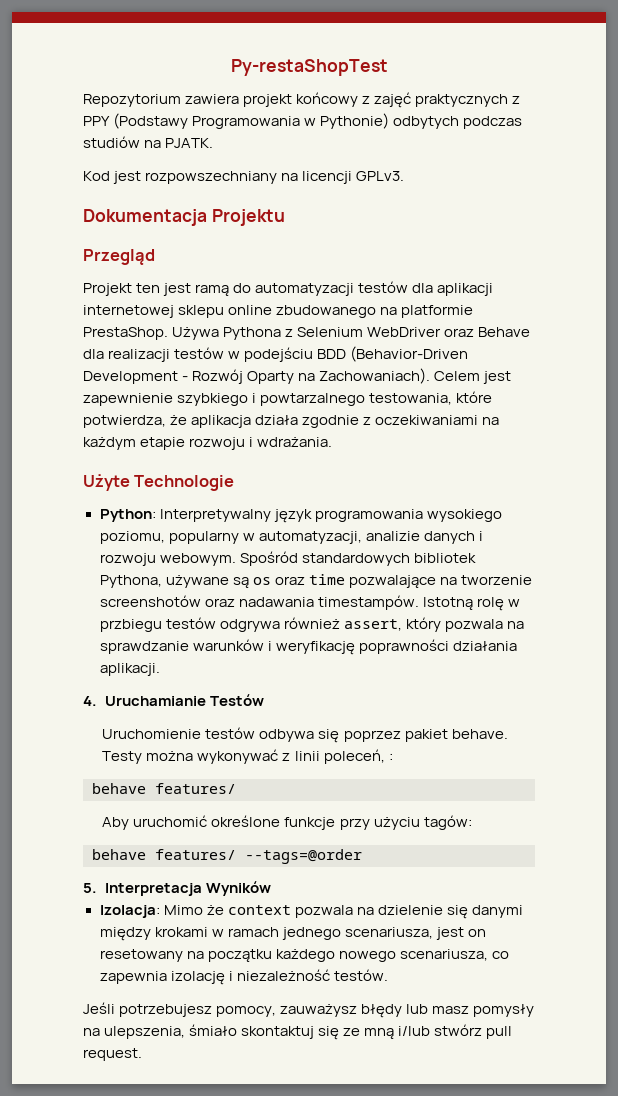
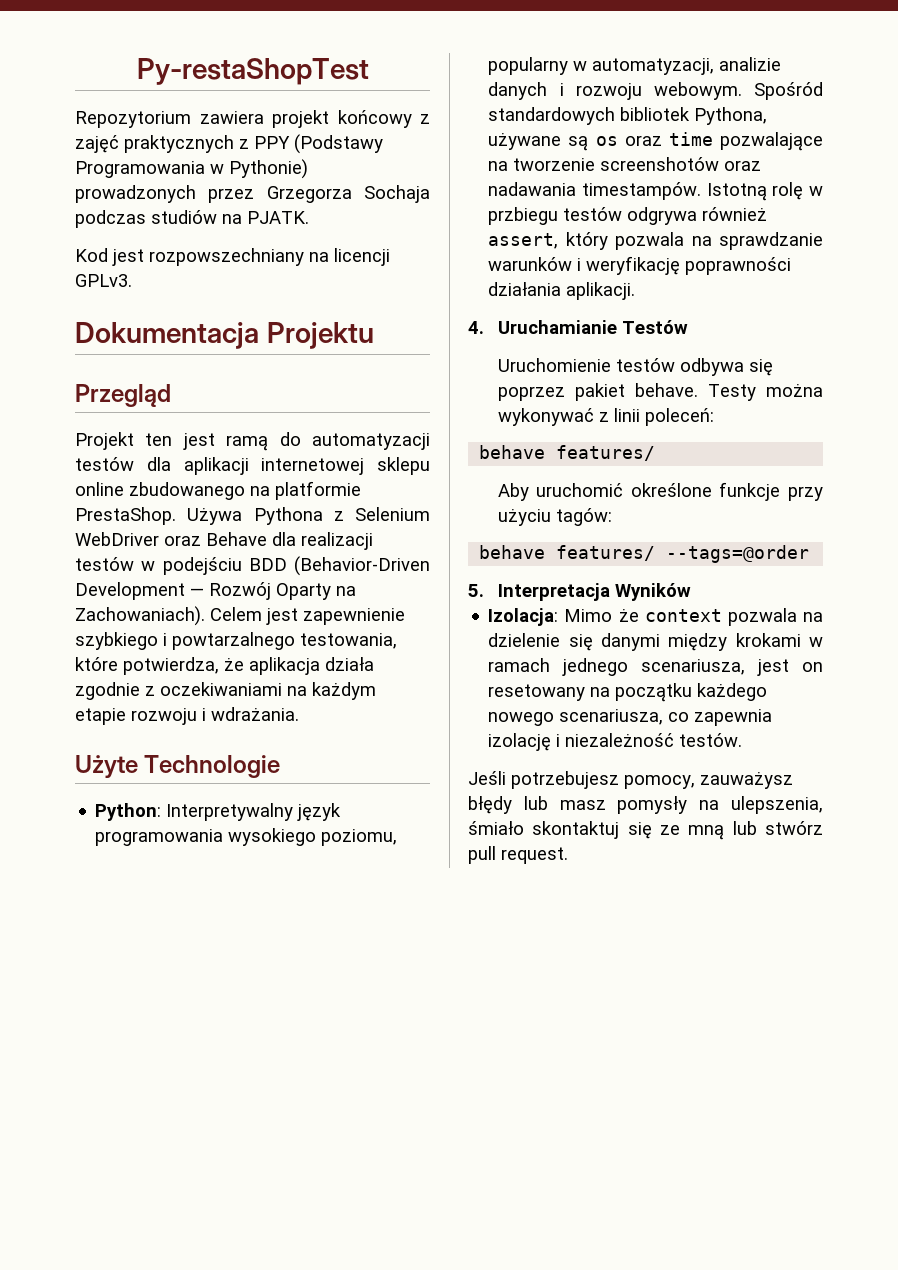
- Repozytorium zawiera projekt końcowy z zajęć praktycznych z PPY (Podstawy Programowania w Pythonie) odbytych podczas studiów na PJATK.
+ Repozytorium zawiera projekt końcowy z zajęć praktycznych z PPY (Podstawy Programowania w Pythonie) prowadzonych przez Grzegorza Sochaja podczas studiów na PJATK.
- Używa Pythona z Selenium WebDriver oraz Behave dla realizacji testów w podejściu BDD (Behavior-Driven Development - Rozwój Oparty na Zachowaniach).
+ Używa Pythona z Selenium WebDriver oraz Behave dla realizacji testów w podejściu BDD (Behavior-Driven Development — Rozwój Oparty na Zachowaniach).
- Testy można wykonywać z linii poleceń, :
+ Testy można wykonywać z linii poleceń:
- Jeśli potrzebujesz pomocy, zauważysz błędy lub masz pomysły na ulepszenia, śmiało skontaktuj się ze mną i/lub stwórz pull request.
+ Jeśli potrzebujesz pomocy, zauważysz błędy lub masz pomysły na ulepszenia, śmiało skontaktuj się ze mną lub stwórz pull request.

